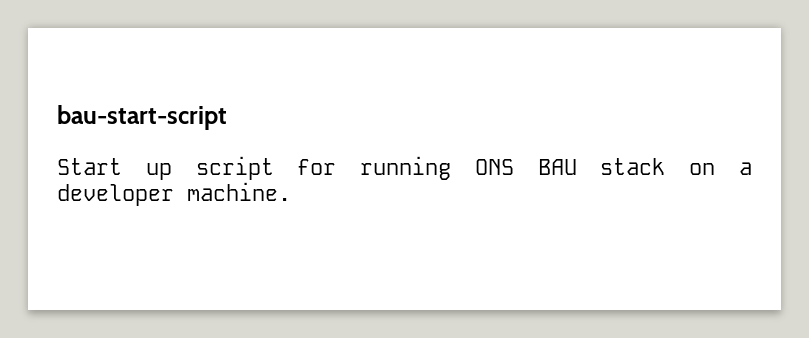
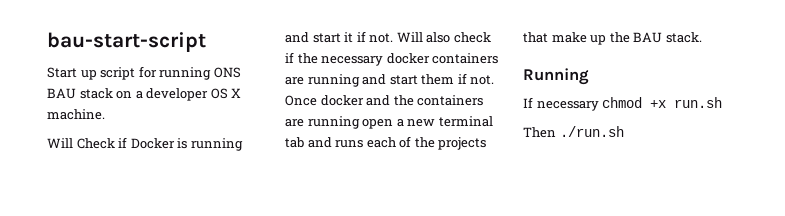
- Start up script for running ONS BAU stack on a developer machine.
+ Start up script for running ONS BAU stack on a developer OS X machine.
+ Will Check if Docker is running and start it if not. Will also check if the necessary docker containers are running and start them if not. Once docker and the containers are running open a new terminal tab and runs each of the projects that make up the BAU stack.
+ Running
+ If necessary chmod +x run.sh
+ Then ./run.sh

